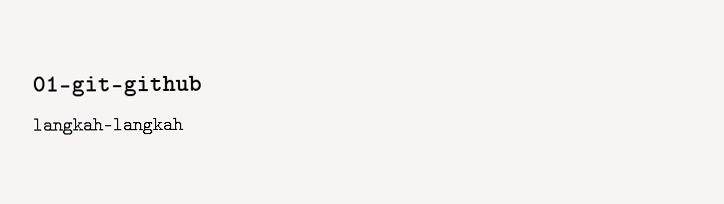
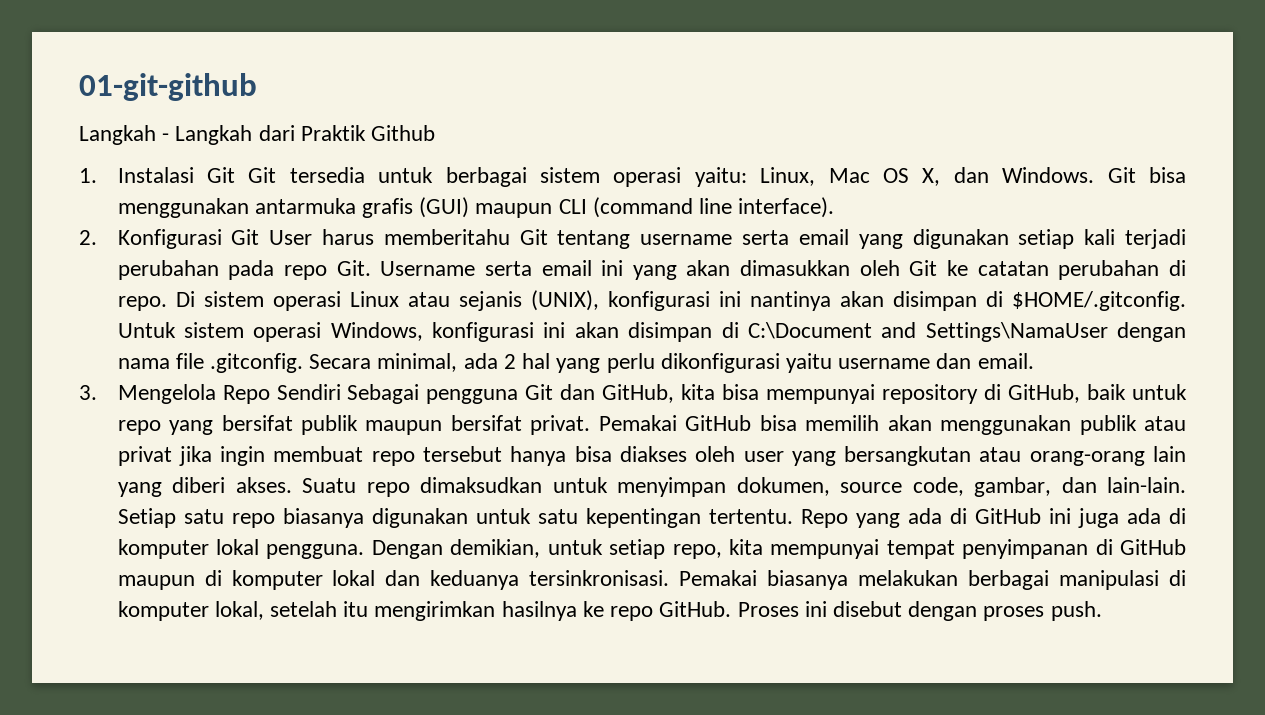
- langkah-langkah
+ Langkah - Langkah dari Praktik Github
+ 1. Instalasi Git Git tersedia untuk berbagai sistem operasi yaitu: Linux, Mac OS X, dan Windows. Git bisa menggunakan antarmuka grafis (GUI) maupun CLI (command line interface).
+ 2. Konfigurasi Git User harus memberitahu Git tentang username serta email yang digunakan setiap kali terjadi perubahan pada repo Git. Username serta email ini yang akan dimasukkan oleh Git ke catatan perubahan di repo. Di sistem operasi Linux atau sejanis (UNIX), konfigurasi ini nantinya akan disimpan di $HOME/.gitconfig. Untuk sistem operasi Windows, konfigurasi ini akan disimpan di C:\Document and Settings\NamaUser dengan nama file .gitconfig. Secara minimal, ada 2 hal yang perlu dikonfigurasi yaitu username dan email.
+ 3. Mengelola Repo Sendiri Sebagai pengguna Git dan GitHub, kita bisa mempunyai repository di GitHub, baik untuk repo yang bersifat publik maupun bersifat privat. Pemakai GitHub bisa memilih akan menggunakan publik atau privat jika ingin membuat repo tersebut hanya bisa diakses oleh user yang bersangkutan atau orang-orang lain yang diberi akses. Suatu repo dimaksudkan untuk menyimpan dokumen, source code, gambar, dan lain-lain. Setiap satu repo biasanya digunakan untuk satu kepentingan tertentu. Repo yang ada di GitHub ini juga ada di komputer lokal pengguna. Dengan demikian, untuk setiap repo, kita mempunyai tempat penyimpanan di GitHub maupun di komputer lokal dan keduanya tersinkronisasi. Pemakai biasanya melakukan berbagai manipulasi di komputer lokal, setelah itu mengirimkan hasilnya ke repo GitHub. Proses ini disebut dengan proses push.

